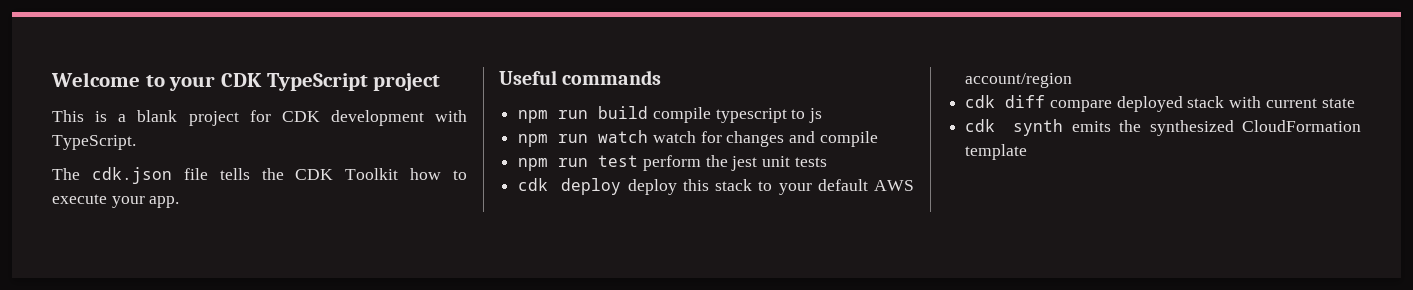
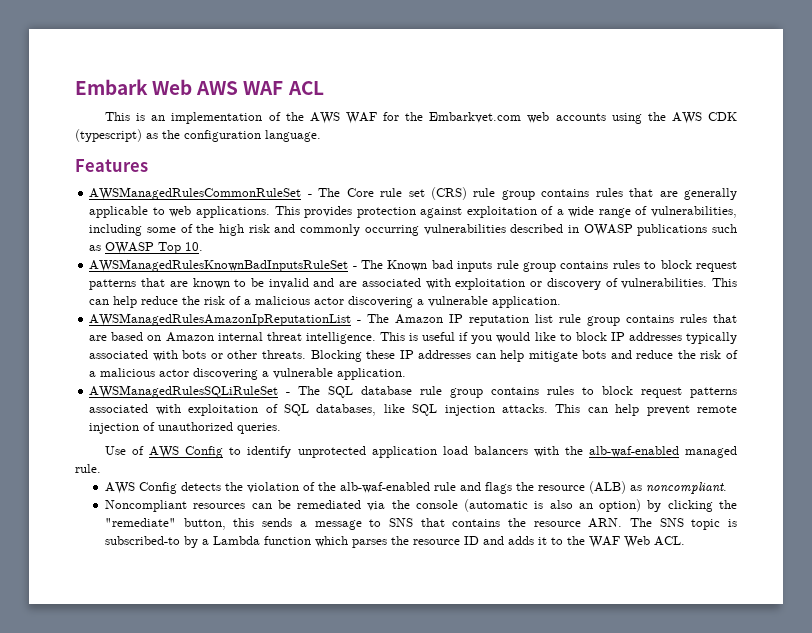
- Welcome to your CDK TypeScript project
- This is a blank project for CDK development with TypeScript.
- The cdk.json file tells the CDK Toolkit how to execute your app.
- Useful commands
- npm run build compile typescript to js
- npm run watch watch for changes and compile
- npm run test perform the jest unit tests
- cdk deploy deploy this stack to your default AWS account/region
- cdk diff compare deployed stack with current state
- cdk synth emits the synthesized CloudFormation template
+ Embark Web AWS WAF ACL
+ This is an implementation of the AWS WAF for the Embarkvet.com web accounts using the AWS CDK (typescript) as the configuration language.
+ Features
+ AWSManagedRulesCommonRuleSet - The Core rule set (CRS) rule group contains rules that are generally applicable to web applications. This provides protection against exploitation of a wide range of vulnerabilities, including some of the high risk and commonly occurring vulnerabilities described in OWASP publications such as OWASP Top 10.
+ AWSManagedRulesKnownBadInputsRuleSet - The Known bad inputs rule group contains rules to block request patterns that are known to be invalid and are associated with exploitation or discovery of vulnerabilities. This can help reduce the risk of a malicious actor discovering a vulnerable application.
+ AWSManagedRulesAmazonIpReputationList - The Amazon IP reputation list rule group contains rules that are based on Amazon internal threat intelligence. This is useful if you would like to block IP addresses typically associated with bots or other threats. Blocking these IP addresses can help mitigate bots and reduce the risk of a malicious actor discovering a vulnerable application.
+ AWSManagedRulesSQLiRuleSet - The SQL database rule group contains rules to block request patterns associated with exploitation of SQL databases, like SQL injection attacks. This can help prevent remote injection of unauthorized queries.
+ Use of AWS Config to identify unprotected application load balancers with the alb-waf-enabled managed rule.
+ AWS Config detects the violation of the alb-waf-enabled rule and flags the resource (ALB) as noncompliant.
+ Noncompliant resources can be remediated via the console (automatic is also an option) by clicking the "remediate" button, this sends a message to SNS that contains the resource ARN. The SNS topic is subscribed-to by a Lambda function which parses the resource ID and adds it to the WAF Web ACL.

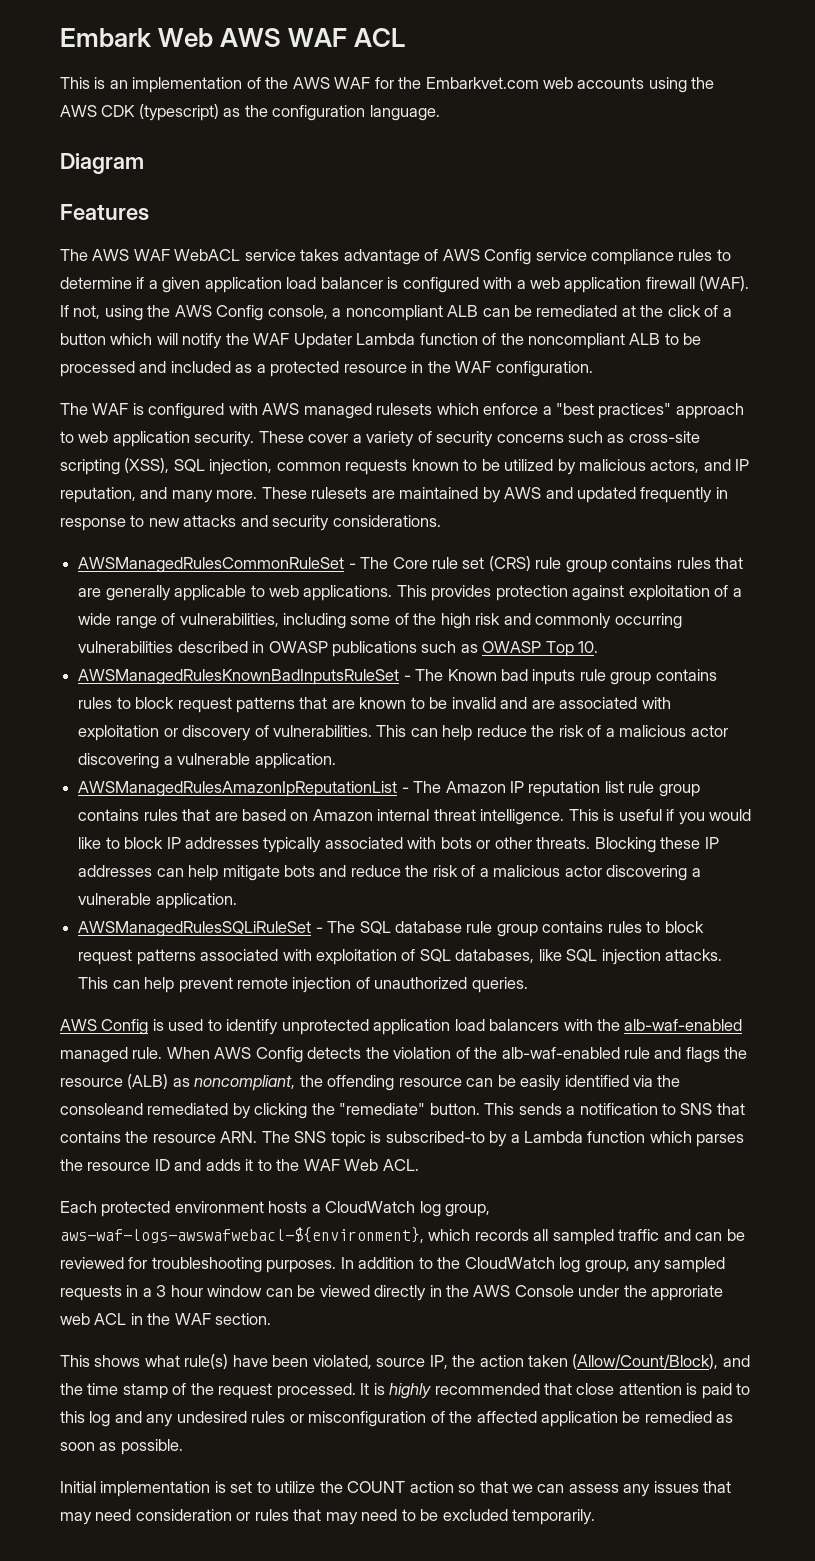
+ Diagram
+ The AWS WAF WebACL service takes advantage of AWS Config service compliance rules to determine if a given application load balancer is configured with a web application firewall (WAF). If not, using the AWS Config console, a noncompliant ALB can be remediated at the click of a button which will notify the WAF Updater Lambda function of the noncompliant ALB to be processed and included as a protected resource in the WAF configuration.
+ The WAF is configured with AWS managed rulesets which enforce a "best practices" approach to web application security. These cover a variety of security concerns such as cross-site scripting (XSS), SQL injection, common requests known to be utilized by malicious actors, and IP reputation, and many more. These rulesets are maintained by AWS and updated frequently in response to new attacks and security considerations.
- Use of AWS Config to identify unprotected application load balancers with the alb-waf-enabled managed rule.
- AWS Config detects the violation of the alb-waf-enabled rule and flags the resource (ALB) as noncompliant.
- Noncompliant resources can be remediated via the console (automatic is also an option) by clicking the "remediate" button, this sends a message to SNS that contains the resource ARN. The SNS topic is subscribed-to by a Lambda function which parses the resource ID and adds it to the WAF Web ACL.
+ AWS Config is used to identify unprotected application load balancers with the alb-waf-enabled managed rule. When AWS Config detects the violation of the alb-waf-enabled rule and flags the resource (ALB) as noncompliant, the offending resource can be easily identified via the consoleand remediated by clicking the "remediate" button. This sends a notification to SNS that contains the resource ARN. The SNS topic is subscribed-to by a Lambda function which parses the resource ID and adds it to the WAF Web ACL.
+ Each protected environment hosts a CloudWatch log group, aws-waf-logs-awswafwebacl-${environment}, which records all sampled traffic and can be reviewed for troubleshooting purposes. In addition to the CloudWatch log group, any sampled requests in a 3 hour window can be viewed directly in the AWS Console under the approriate web ACL in the WAF section.
+ This shows what rule(s) have been violated, source IP, the action taken (Allow/Count/Block), and the time stamp of the request processed. It is highly recommended that close attention is paid to this log and any undesired rules or misconfiguration of the affected application be remedied as soon as possible.
+ Initial implementation is set to utilize the COUNT action so that we can assess any issues that may need consideration or rules that may need to be excluded temporarily.

